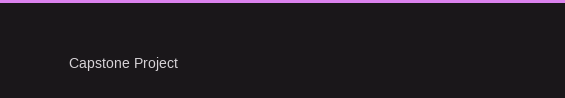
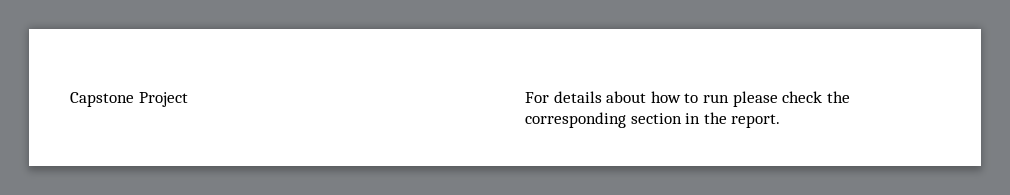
+ For details about how to run please check the corresponding section in the report.

